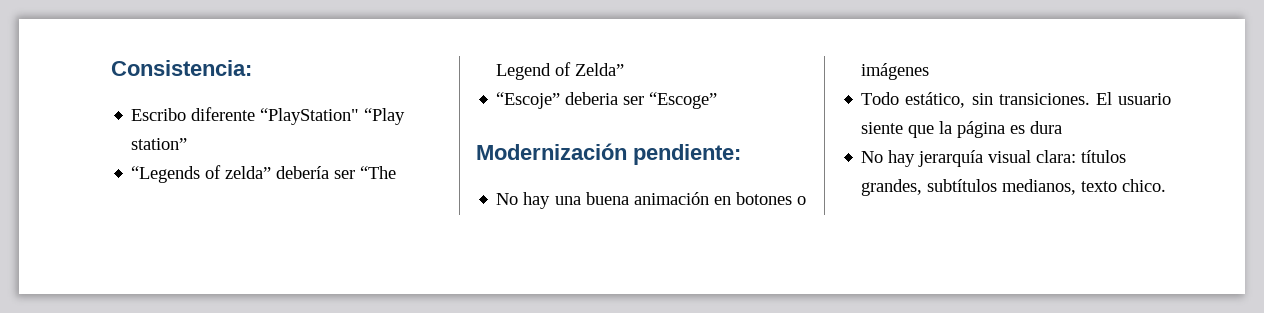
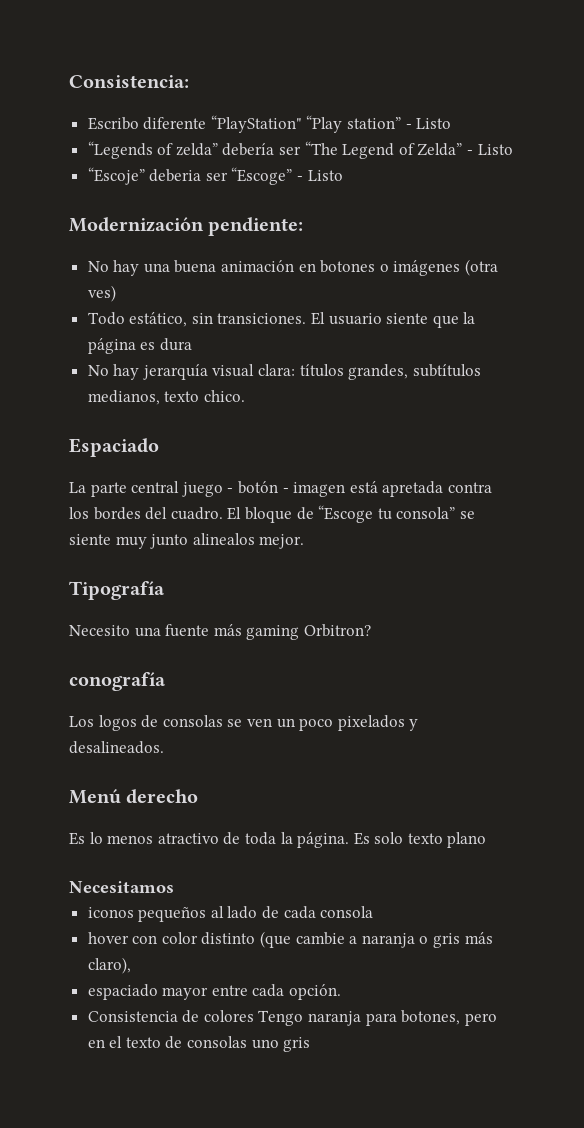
- Escribo diferente “PlayStation" “Play station”
+ Escribo diferente “PlayStation" “Play station” - Listo
- “Legends of zelda” debería ser “The Legend of Zelda”
+ “Legends of zelda” debería ser “The Legend of Zelda” - Listo
- “Escoje” deberia ser “Escoge”
+ “Escoje” deberia ser “Escoge” - Listo
- No hay una buena animación en botones o imágenes
+ No hay una buena animación en botones o imágenes (otra ves)
+ Espaciado
+ La parte central juego - botón - imagen está apretada contra los bordes del cuadro. El bloque de “Escoge tu consola” se siente muy junto alinealos mejor.
+ Tipografía
+ Necesito una fuente más gaming Orbitron?
+ conografía
+ Los logos de consolas se ven un poco pixelados y desalineados.
+ Menú derecho
+ Es lo menos atractivo de toda la página. Es solo texto plano
+ Necesitamos
+ iconos pequeños al lado de cada consola
+ hover con color distinto (que cambie a naranja o gris más claro),
+ espaciado mayor entre cada opción.
+ Consistencia de colores Tengo naranja para botones, pero en el texto de consolas uno gris

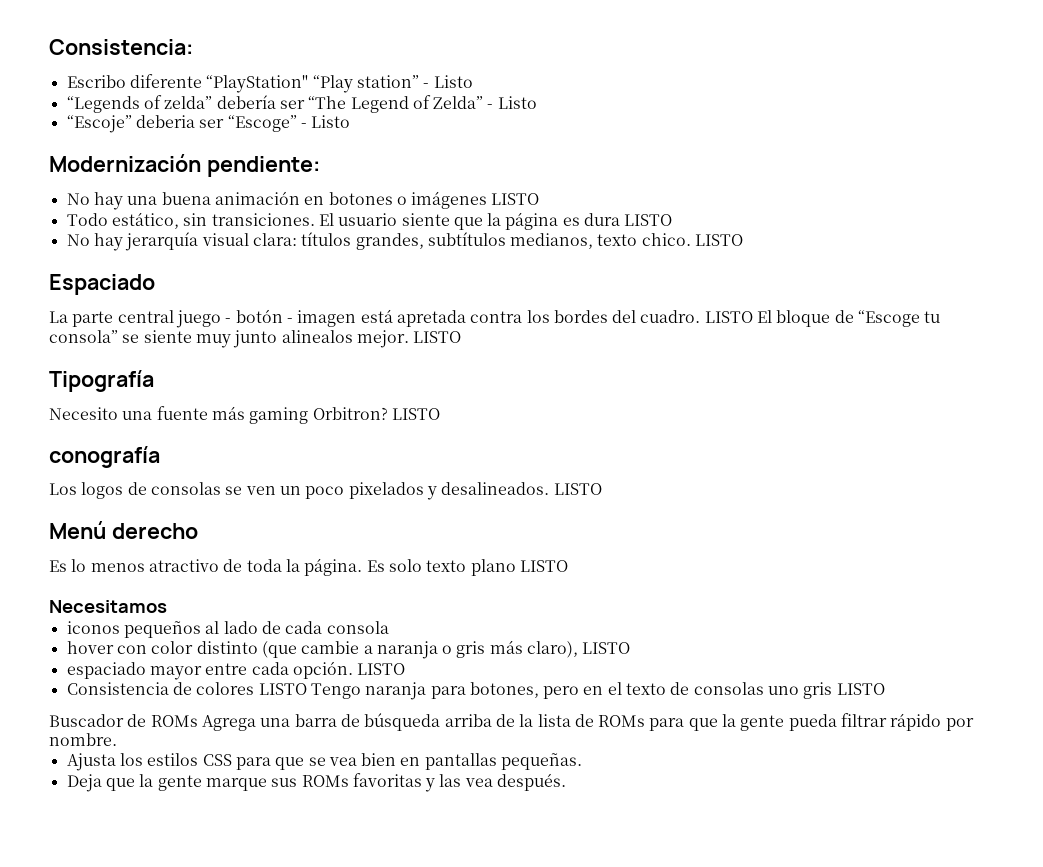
- No hay una buena animación en botones o imágenes (otra ves)
+ No hay una buena animación en botones o imágenes LISTO
- El usuario siente que la página es dura
+ El usuario siente que la página es dura LISTO
- No hay jerarquía visual clara: títulos grandes, subtítulos medianos, texto chico.
+ No hay jerarquía visual clara: títulos grandes, subtítulos medianos, texto chico. LISTO
- El bloque de “Escoge tu consola” se siente muy junto alinealos mejor.
+ LISTO El bloque de “Escoge tu consola” se siente muy junto alinealos mejor. LISTO
- Necesito una fuente más gaming Orbitron?
+ Necesito una fuente más gaming Orbitron? LISTO
- Los logos de consolas se ven un poco pixelados y desalineados.
+ Los logos de consolas se ven un poco pixelados y desalineados. LISTO
- Es solo texto plano
+ Es solo texto plano LISTO
- hover con color distinto (que cambie a naranja o gris más claro),
+ hover con color distinto (que cambie a naranja o gris más claro), LISTO
- espaciado mayor entre cada opción.
+ espaciado mayor entre cada opción. LISTO
- Consistencia de colores Tengo naranja para botones, pero en el texto de consolas uno gris
+ Consistencia de colores LISTO Tengo naranja para botones, pero en el texto de consolas uno gris LISTO
+ Buscador de ROMs Agrega una barra de búsqueda arriba de la lista de ROMs para que la gente pueda filtrar rápido por nombre.
+ Ajusta los estilos CSS para que se vea bien en pantallas pequeñas.
+ Deja que la gente marque sus ROMs favoritas y las vea después.

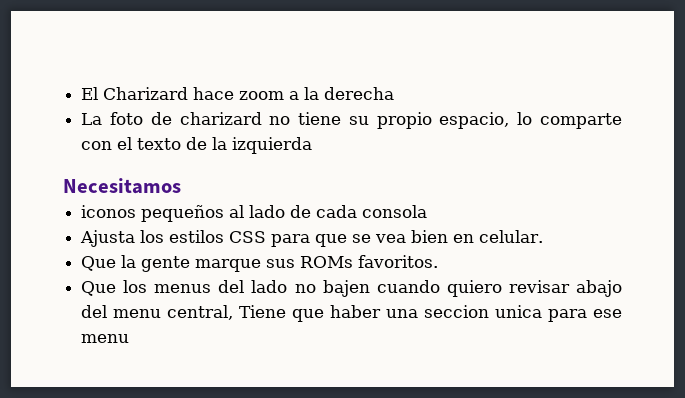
- Consistencia:
- Escribo diferente “PlayStation" “Play station” - Listo
- “Legends of zelda” debería ser “The Legend of Zelda” - Listo
- “Escoje” deberia ser “Escoge” - Listo
- Modernización pendiente:
- No hay una buena animación en botones o imágenes LISTO
- Todo estático, sin transiciones. El usuario siente que la página es dura LISTO
- No hay jerarquía visual clara: títulos grandes, subtítulos medianos, texto chico. LISTO
- Espaciado
- La parte central juego - botón - imagen está apretada contra los bordes del cuadro. LISTO El bloque de “Escoge tu consola” se siente muy junto alinealos mejor. LISTO
- Tipografía
- Necesito una fuente más gaming Orbitron? LISTO
- conografía
- Los logos de consolas se ven un poco pixelados y desalineados. LISTO
- Menú derecho
- Es lo menos atractivo de toda la página. Es solo texto plano LISTO
+ El Charizard hace zoom a la derecha
+ La foto de charizard no tiene su propio espacio, lo comparte con el texto de la izquierda
- hover con color distinto (que cambie a naranja o gris más claro), LISTO
- espaciado mayor entre cada opción. LISTO
- Consistencia de colores LISTO Tengo naranja para botones, pero en el texto de consolas uno gris LISTO
- Buscador de ROMs Agrega una barra de búsqueda arriba de la lista de ROMs para que la gente pueda filtrar rápido por nombre.
- Ajusta los estilos CSS para que se vea bien en pantallas pequeñas.
- Deja que la gente marque sus ROMs favoritas y las vea después.
+ Ajusta los estilos CSS para que se vea bien en celular.
+ Que la gente marque sus ROMs favoritos.
+ Que los menus del lado no bajen cuando quiero revisar abajo del menu central, Tiene que haber una seccion unica para ese menu

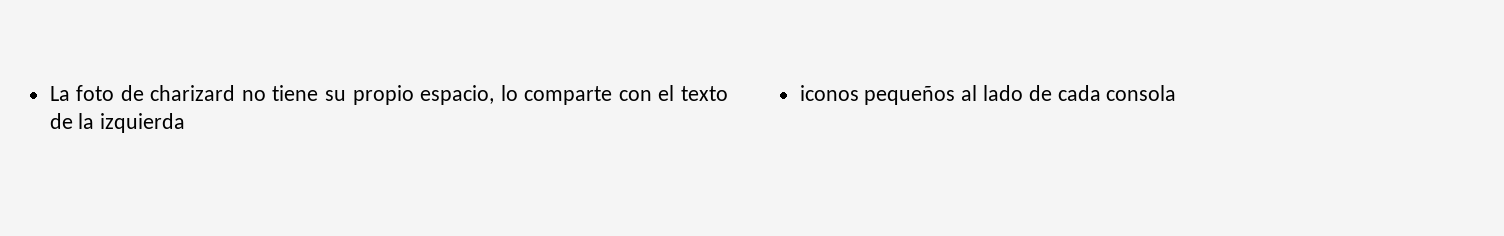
- El Charizard hace zoom a la derecha
- Necesitamos
- Ajusta los estilos CSS para que se vea bien en celular.
- Que la gente marque sus ROMs favoritos.
- Que los menus del lado no bajen cuando quiero revisar abajo del menu central, Tiene que haber una seccion unica para ese menu

